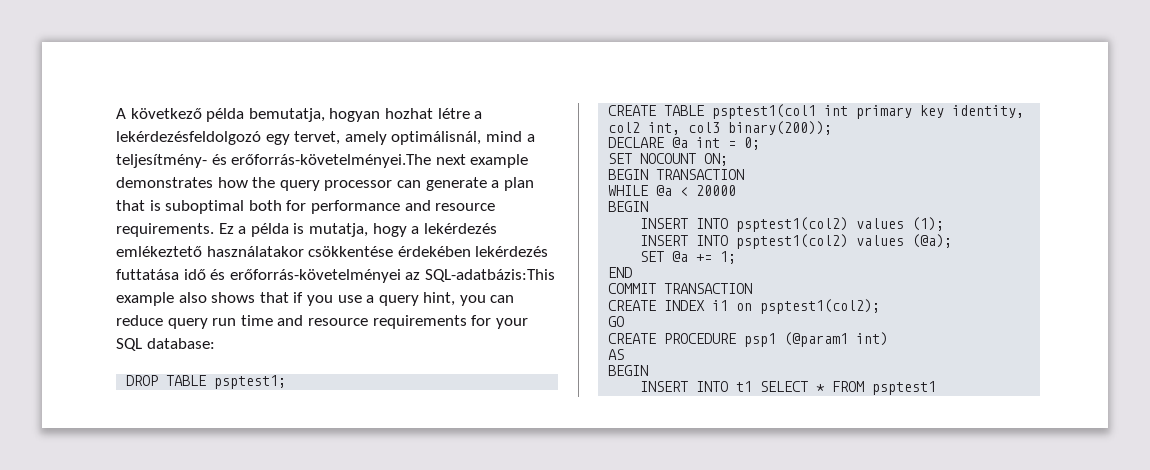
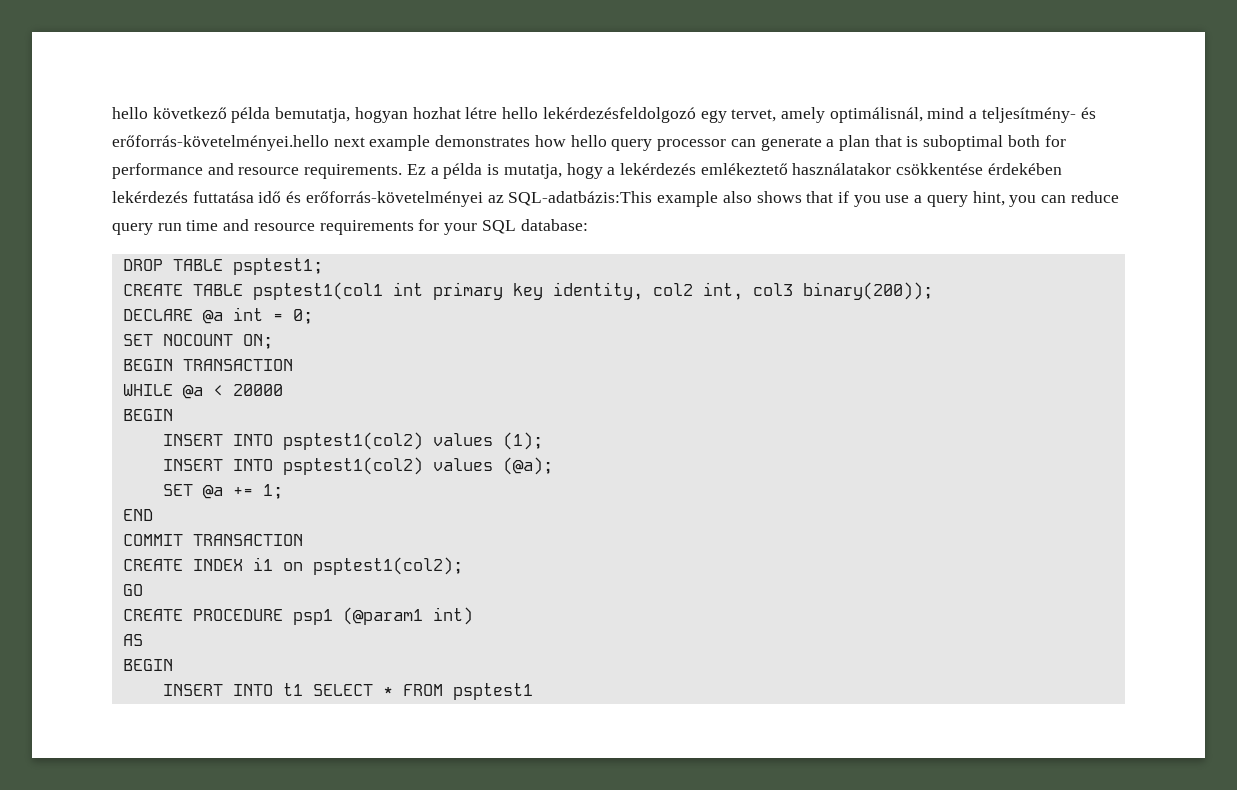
- A következő példa bemutatja, hogyan hozhat létre a lekérdezésfeldolgozó egy tervet, amely optimálisnál, mind a teljesítmény- és erőforrás-követelményei.The next example demonstrates how the query processor can generate a plan that is suboptimal both for performance and resource requirements.
+ hello következő példa bemutatja, hogyan hozhat létre hello lekérdezésfeldolgozó egy tervet, amely optimálisnál, mind a teljesítmény- és erőforrás-követelményei.hello next example demonstrates how hello query processor can generate a plan that is suboptimal both for performance and resource requirements.

